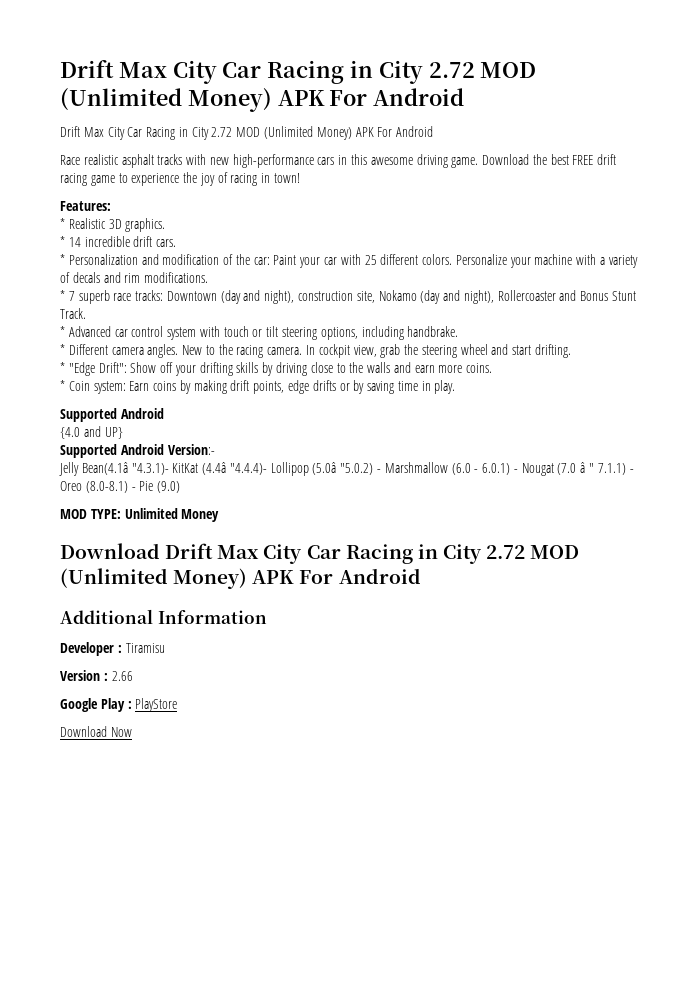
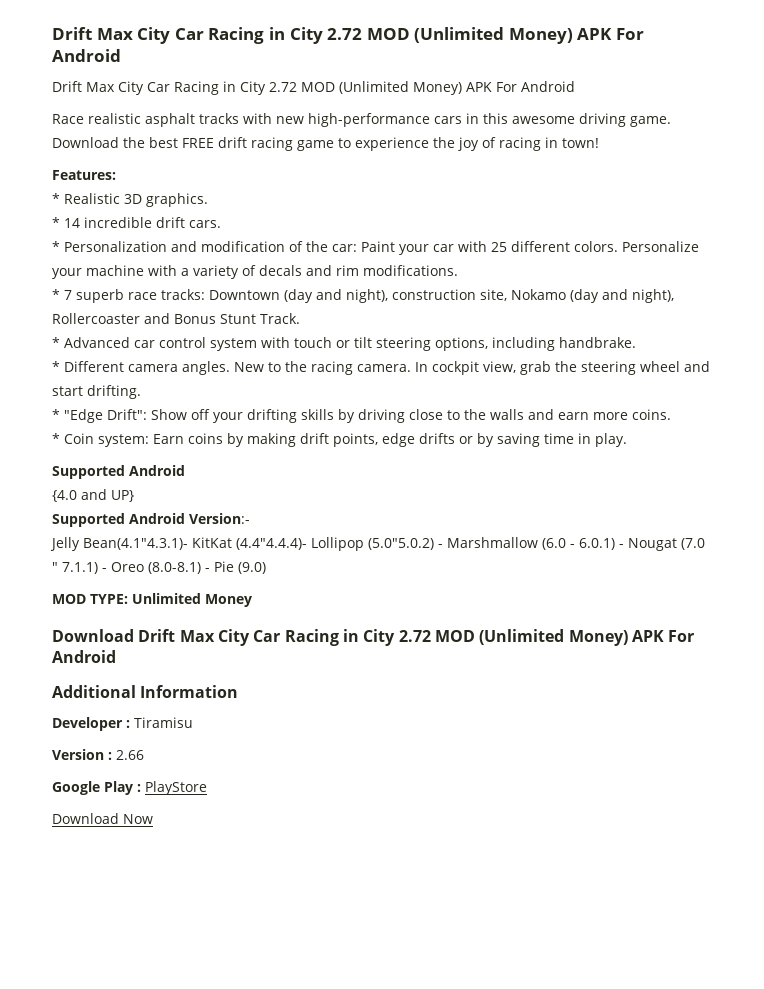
- Jelly Bean(4.1â "4.3.1)- KitKat (4.4â "4.4.4)- Lollipop (5.0â "5.0.2) - Marshmallow (6.0 - 6.0.1) - Nougat (7.0 â " 7.1.1) - Oreo (8.0-8.1) - Pie (9.0)
+ Jelly Bean(4.1"4.3.1)- KitKat (4.4"4.4.4)- Lollipop (5.0"5.0.2) - Marshmallow (6.0 - 6.0.1) - Nougat (7.0 " 7.1.1) - Oreo (8.0-8.1) - Pie (9.0)

